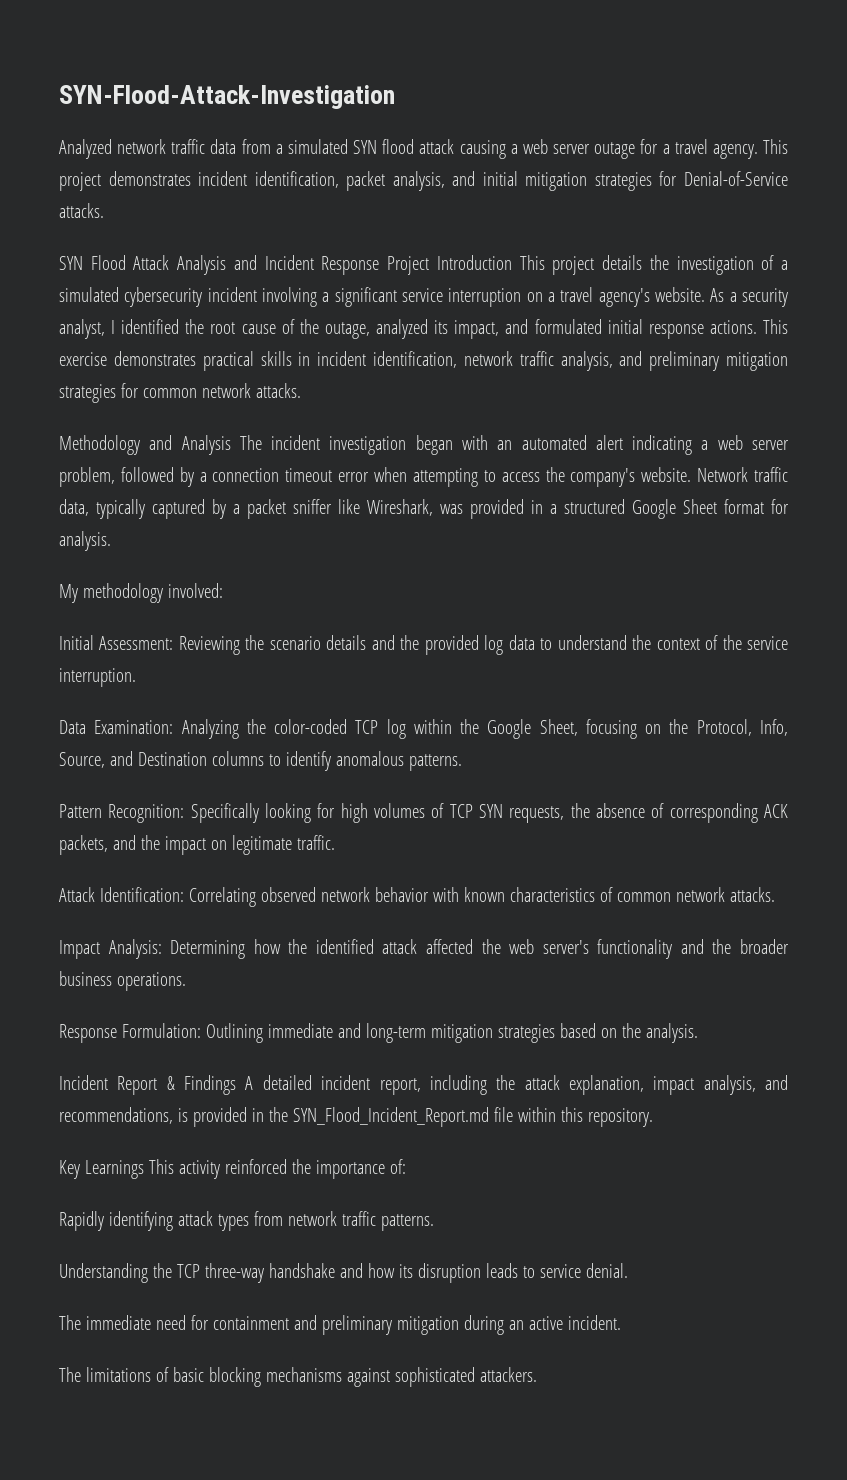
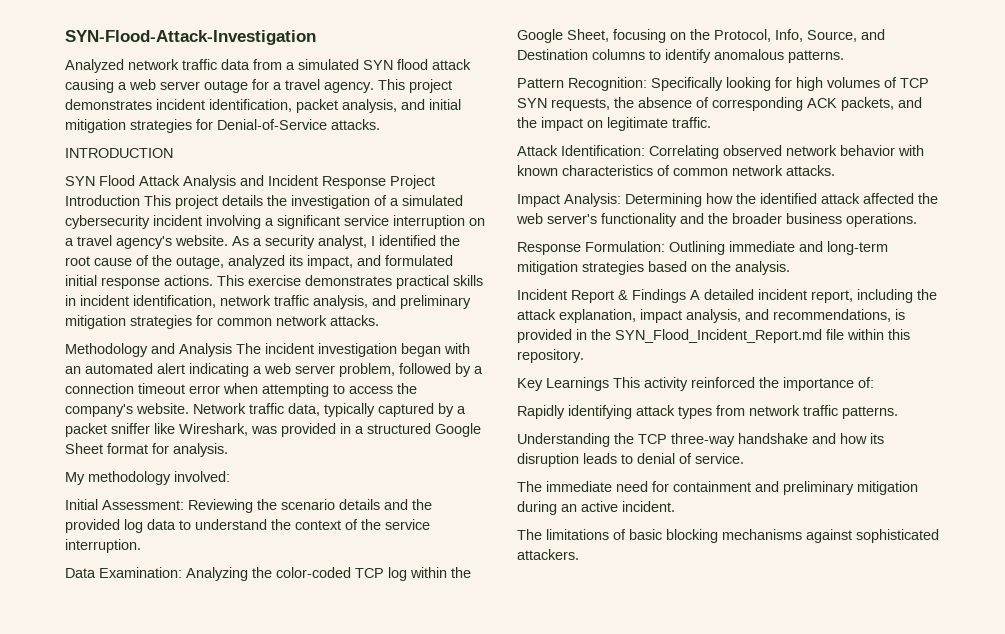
+ INTRODUCTION
- Understanding the TCP three-way handshake and how its disruption leads to service denial.
+ Understanding the TCP three-way handshake and how its disruption leads to denial of service.

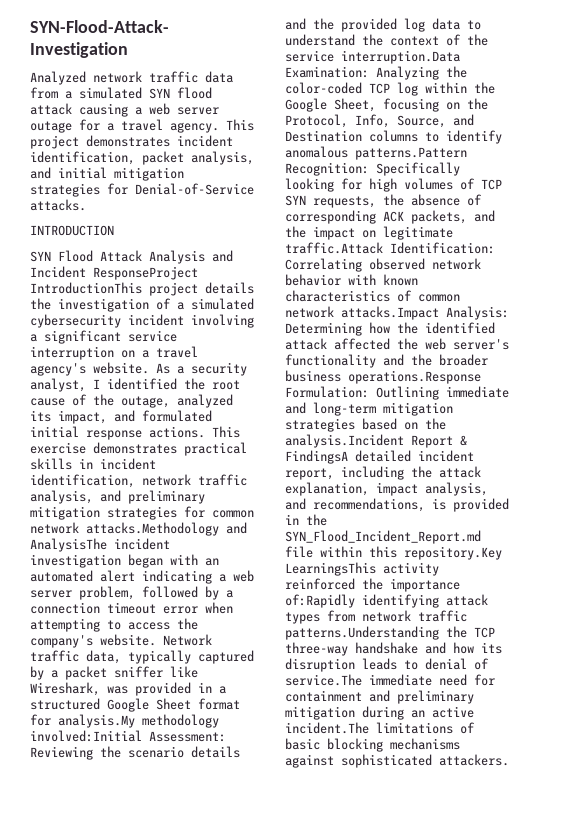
- SYN Flood Attack Analysis and Incident Response Project Introduction This project details the investigation of a simulated cybersecurity incident involving a significant service interruption on a travel agency's website.
+ SYN Flood Attack Analysis and Incident ResponseProject IntroductionThis project details the investigation of a simulated cybersecurity incident involving a significant service interruption on a travel agency's website.
- This exercise demonstrates practical skills in incident identification, network traffic analysis, and preliminary mitigation strategies for common network attacks.
- Methodology and Analysis The incident investigation began with an automated alert indicating a web server problem, followed by a connection timeout error when attempting to access the company's website.
+ This exercise demonstrates practical skills in incident identification, network traffic analysis, and preliminary mitigation strategies for common network attacks.Methodology and AnalysisThe incident investigation began with an automated alert indicating a web server problem, followed by a connection timeout error when attempting to access the company's website.
- Network traffic data, typically captured by a packet sniffer like Wireshark, was provided in a structured Google Sheet format for analysis.
- My methodology involved:
- Initial Assessment:
+ Network traffic data, typically captured by a packet sniffer like Wireshark, was provided in a structured Google Sheet format for analysis.My methodology involved:Initial Assessment:
- Reviewing the scenario details and the provided log data to understand the context of the service interruption.
- Data Examination:
+ Reviewing the scenario details and the provided log data to understand the context of the service interruption.Data Examination:
- Analyzing the color-coded TCP log within the Google Sheet, focusing on the Protocol, Info, Source, and Destination columns to identify anomalous patterns.
- Pattern Recognition:
+ Analyzing the color-coded TCP log within the Google Sheet, focusing on the Protocol, Info, Source, and Destination columns to identify anomalous patterns.Pattern Recognition:
- Specifically looking for high volumes of TCP SYN requests, the absence of corresponding ACK packets, and the impact on legitimate traffic.
- Attack Identification:
+ Specifically looking for high volumes of TCP SYN requests, the absence of corresponding ACK packets, and the impact on legitimate traffic.Attack Identification:
- Correlating observed network behavior with known characteristics of common network attacks.
- Impact Analysis:
+ Correlating observed network behavior with known characteristics of common network attacks.Impact Analysis:
- Determining how the identified attack affected the web server's functionality and the broader business operations.
- Response Formulation:
+ Determining how the identified attack affected the web server's functionality and the broader business operations.Response Formulation:
- Outlining immediate and long-term mitigation strategies based on the analysis.
- Incident Report & Findings A detailed incident report, including the attack explanation, impact analysis, and recommendations, is provided in the SYN_Flood_Incident_Report.md file within this repository.
- Key Learnings This activity reinforced the importance of:
- Rapidly identifying attack types from network traffic patterns.
- Understanding the TCP three-way handshake and how its disruption leads to denial of service.
- The immediate need for containment and preliminary mitigation during an active incident.
- The limitations of basic blocking mechanisms against sophisticated attackers.
+ Outlining immediate and long-term mitigation strategies based on the analysis.Incident Report & FindingsA detailed incident report, including the attack explanation, impact analysis, and recommendations, is provided in the SYN_Flood_Incident_Report.md file within this repository.Key LearningsThis activity reinforced the importance of:Rapidly identifying attack types from network traffic patterns.Understanding the TCP three-way handshake and how its disruption leads to denial of service.The immediate need for containment and preliminary mitigation during an active incident.The limitations of basic blocking mechanisms against sophisticated attackers.

